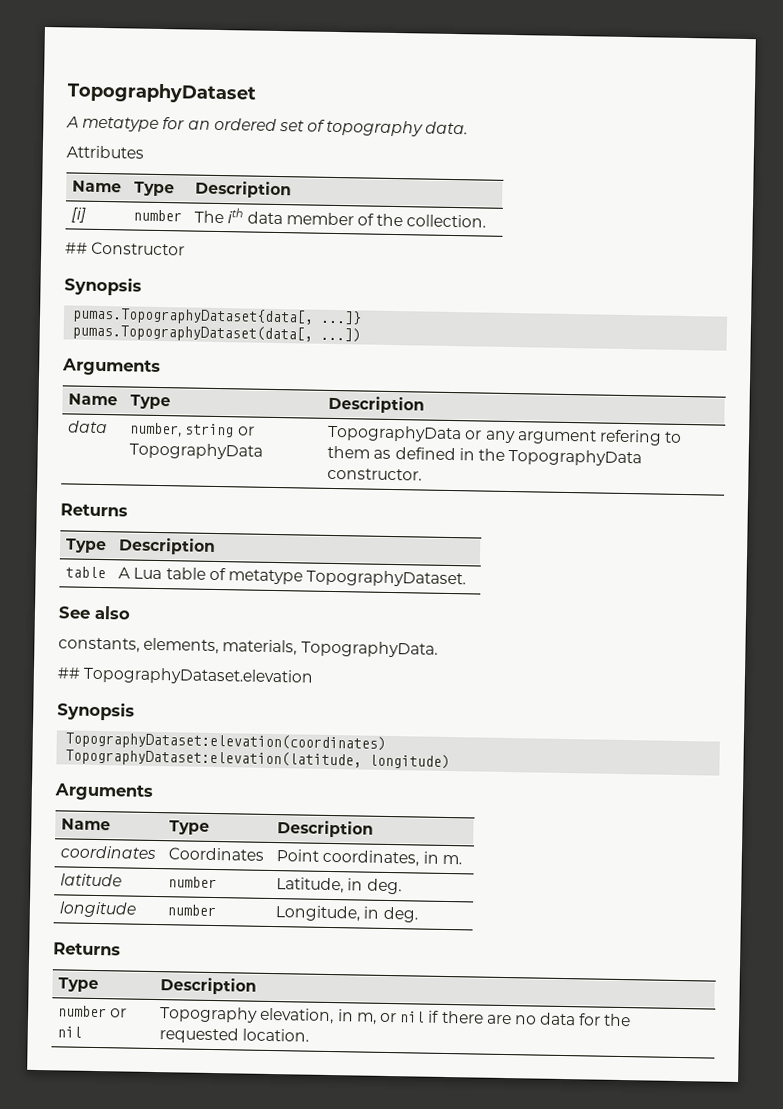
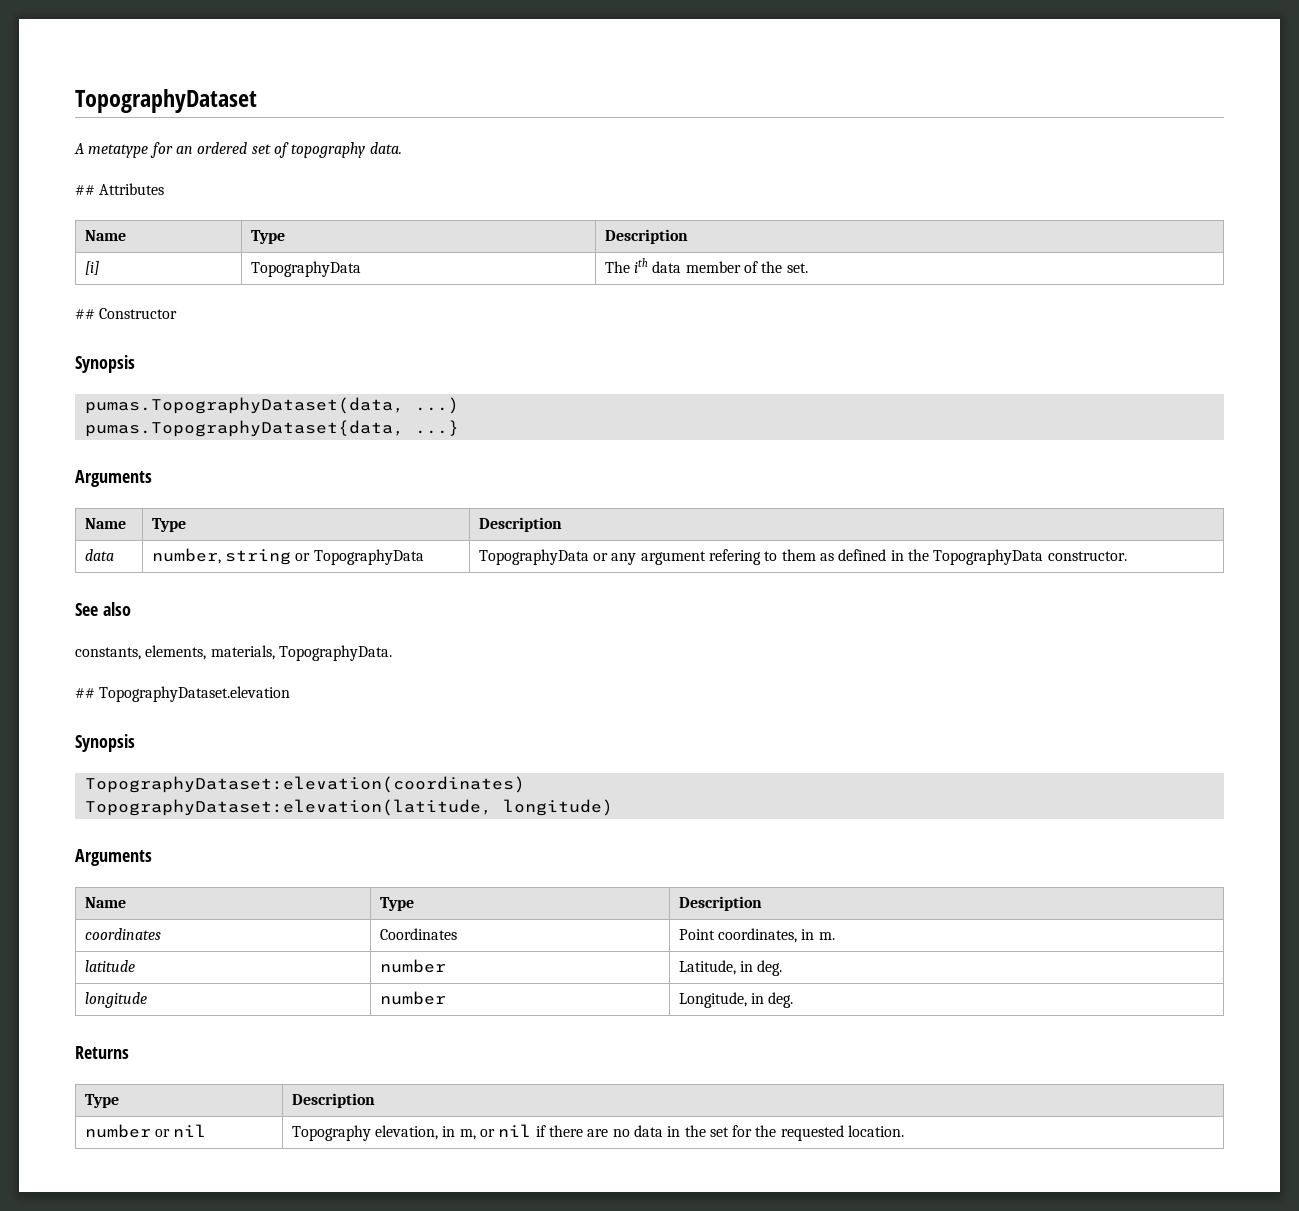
- Attributes
+ ## Attributes
- [i] | number | The ith data member of the collection.
+ [i] | TopographyData | The ith data member of the set.
- pumas.TopographyDataset{data[, ...]}
- pumas.TopographyDataset(data[, ...])
+ pumas.TopographyDataset(data, ...)
+ pumas.TopographyDataset{data, ...}
  data | number, string or TopographyData | TopographyData or any argument refering to them as defined in the TopographyData constructor.
- Returns
- Type | Description
- table | A Lua table of metatype TopographyDataset.
- number or nil | Topography elevation, in m, or nil if there are no data for the requested location.
+ number or nil | Topography elevation, in m, or nil if there are no data in the set for the requested location.

